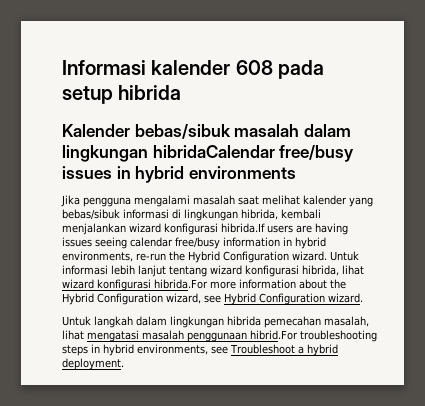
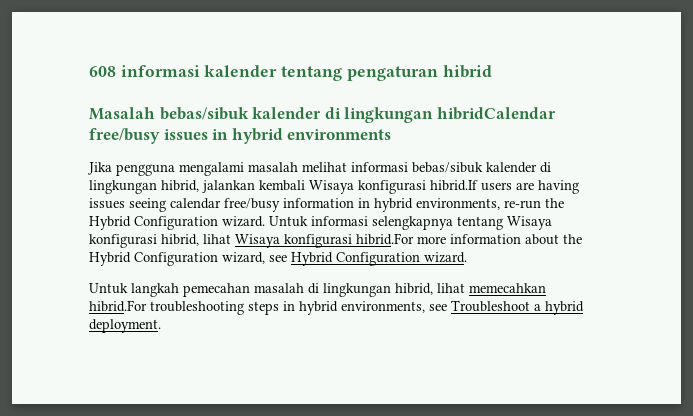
- Informasi kalender 608 pada setup hibrida
- Kalender bebas/sibuk masalah dalam lingkungan hibridaCalendar free/busy issues in hybrid environments
+ 608 informasi kalender tentang pengaturan hibrid
+ Masalah bebas/sibuk kalender di lingkungan hibridCalendar free/busy issues in hybrid environments
- Jika pengguna mengalami masalah saat melihat kalender yang bebas/sibuk informasi di lingkungan hibrida, kembali menjalankan wizard konfigurasi hibrida.If users are having issues seeing calendar free/busy information in hybrid environments, re-run the Hybrid Configuration wizard.
+ Jika pengguna mengalami masalah melihat informasi bebas/sibuk kalender di lingkungan hibrid, jalankan kembali Wisaya konfigurasi hibrid.If users are having issues seeing calendar free/busy information in hybrid environments, re-run the Hybrid Configuration wizard.
- Untuk informasi lebih lanjut tentang wizard konfigurasi hibrida, lihat wizard konfigurasi hibrida.For more information about the Hybrid Configuration wizard, see Hybrid Configuration wizard.
+ Untuk informasi selengkapnya tentang Wisaya konfigurasi hibrid, lihat Wisaya konfigurasi hibrid.For more information about the Hybrid Configuration wizard, see Hybrid Configuration wizard.
- Untuk langkah dalam lingkungan hibrida pemecahan masalah, lihat mengatasi masalah penggunaan hibrid.For troubleshooting steps in hybrid environments, see Troubleshoot a hybrid deployment.
+ Untuk langkah pemecahan masalah di lingkungan hibrid, lihat memecahkan hibrid.For troubleshooting steps in hybrid environments, see Troubleshoot a hybrid deployment.

